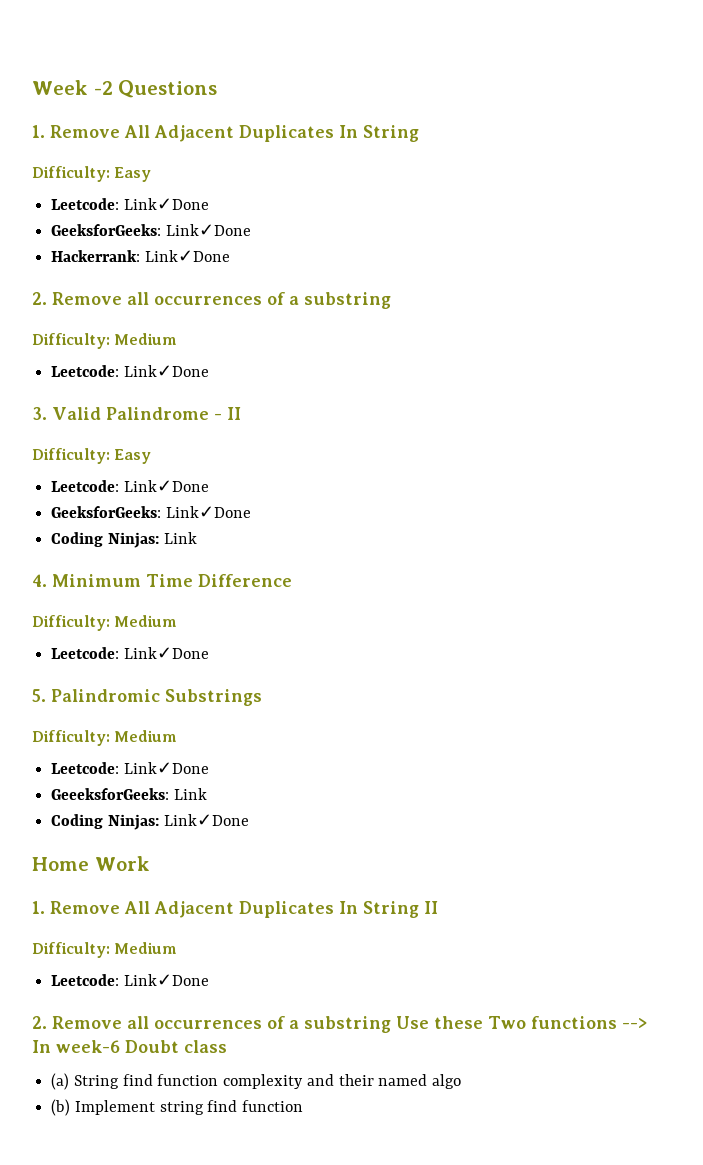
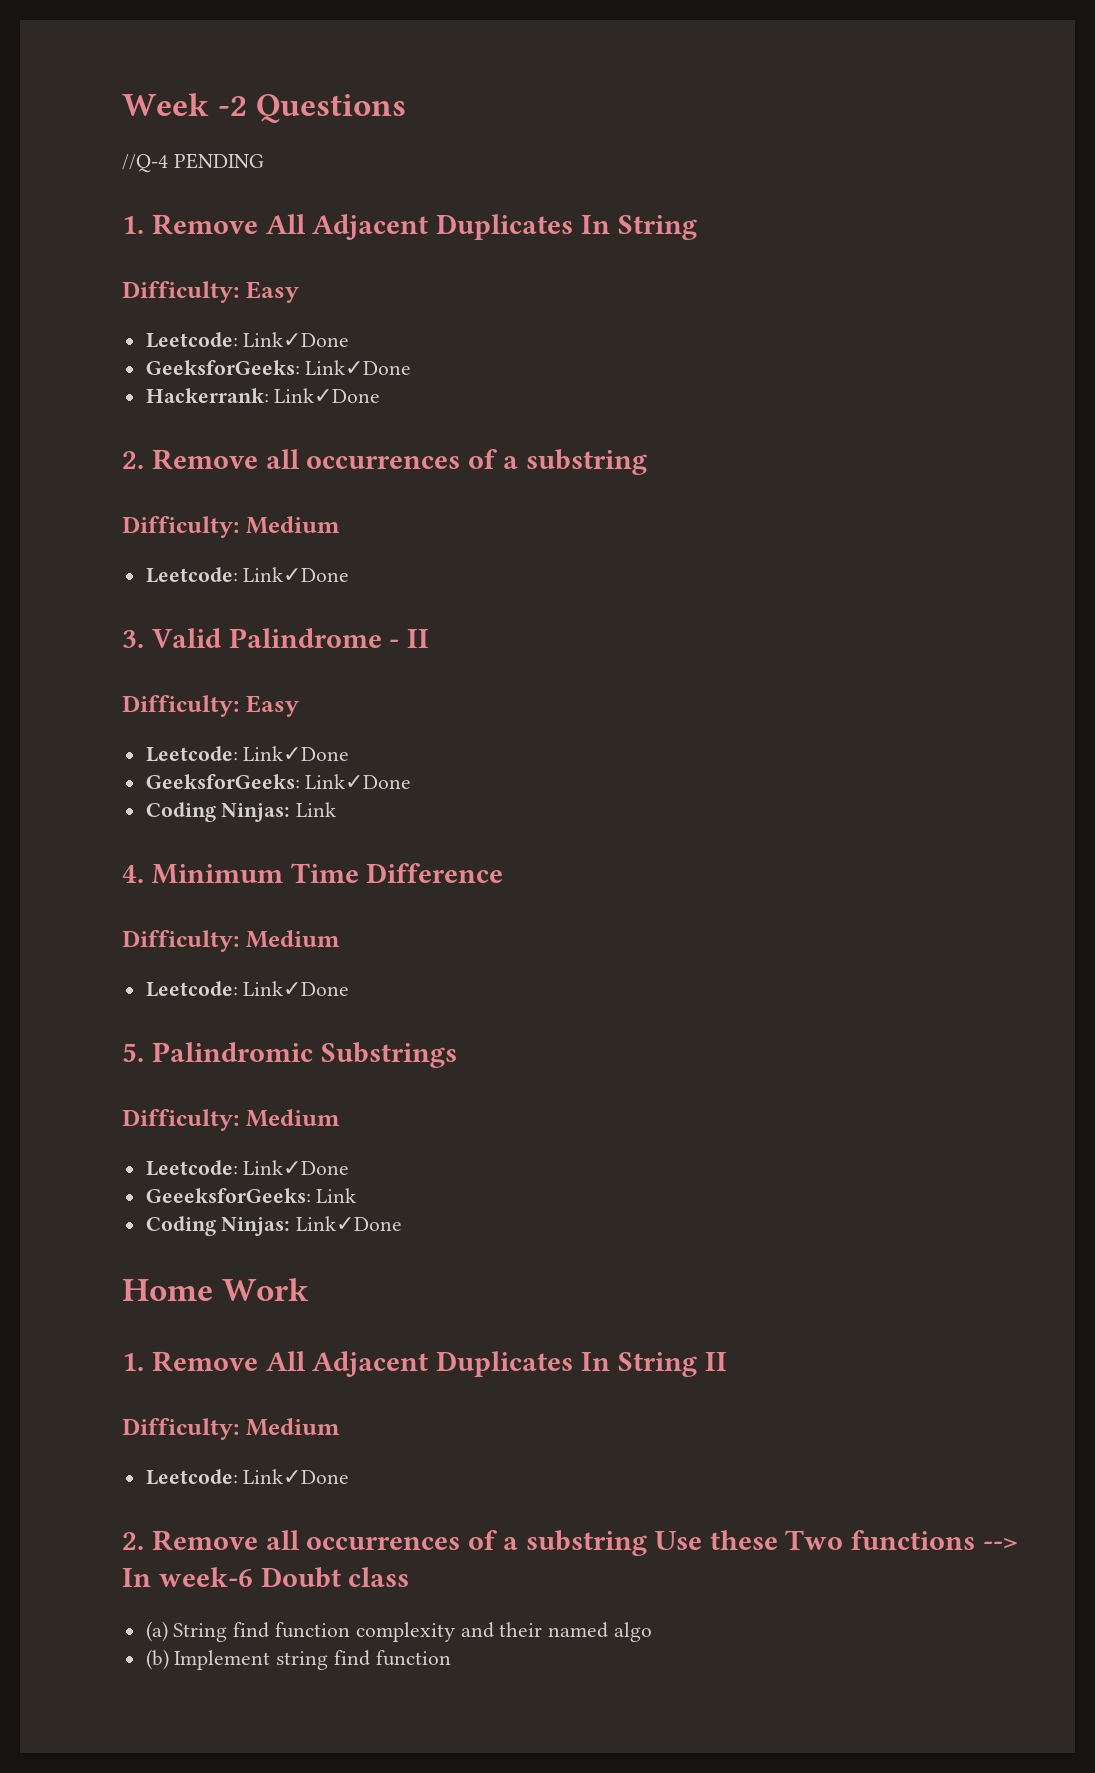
+ //Q-4 PENDING

